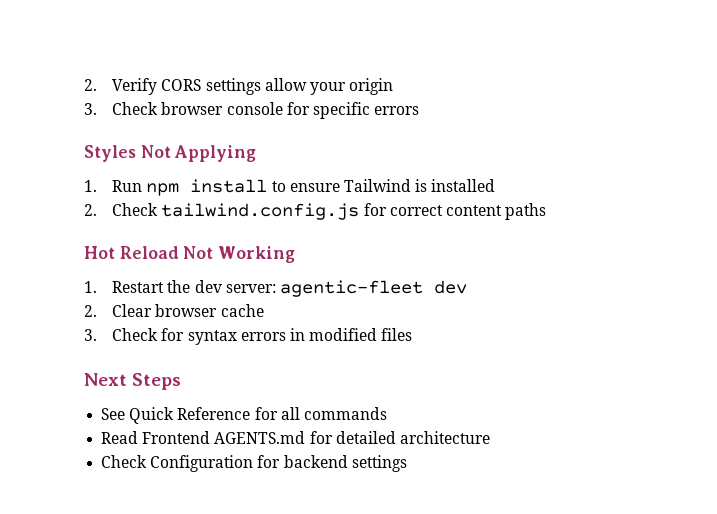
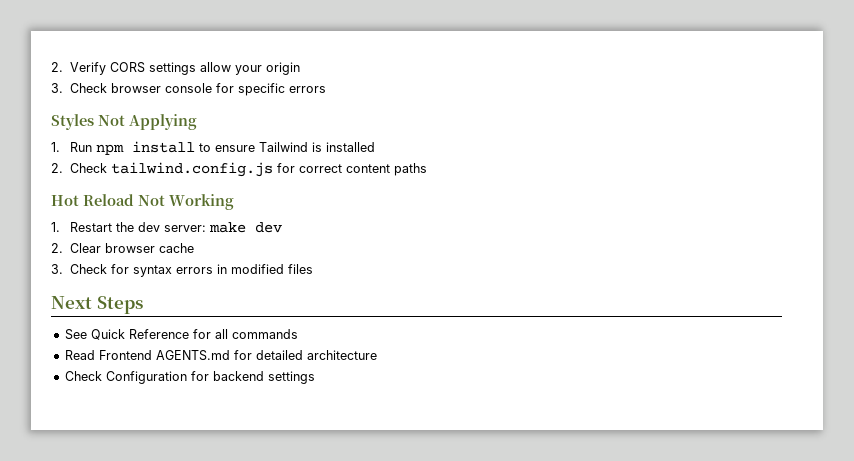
- 1. Restart the dev server: agentic-fleet dev
+ 1. Restart the dev server: make dev

